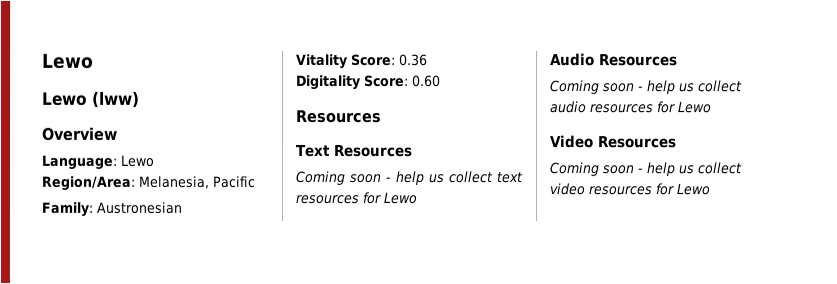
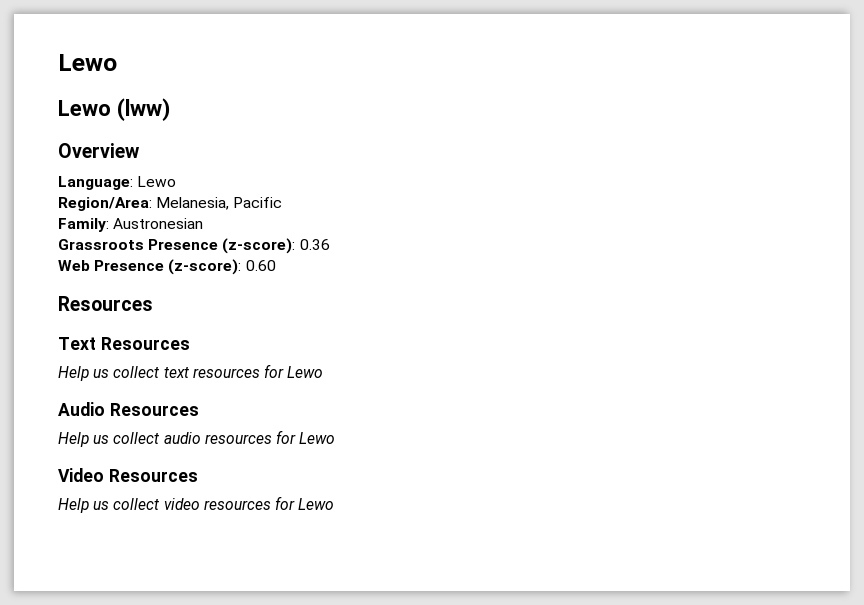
- Vitality Score: 0.36
- Digitality Score: 0.60
+ Grassroots Presence (z-score): 0.36
+ Web Presence (z-score): 0.60
- Coming soon - help us collect text resources for Lewo
+ Help us collect text resources for Lewo
- Coming soon - help us collect audio resources for Lewo
+ Help us collect audio resources for Lewo
- Coming soon - help us collect video resources for Lewo
+ Help us collect video resources for Lewo

